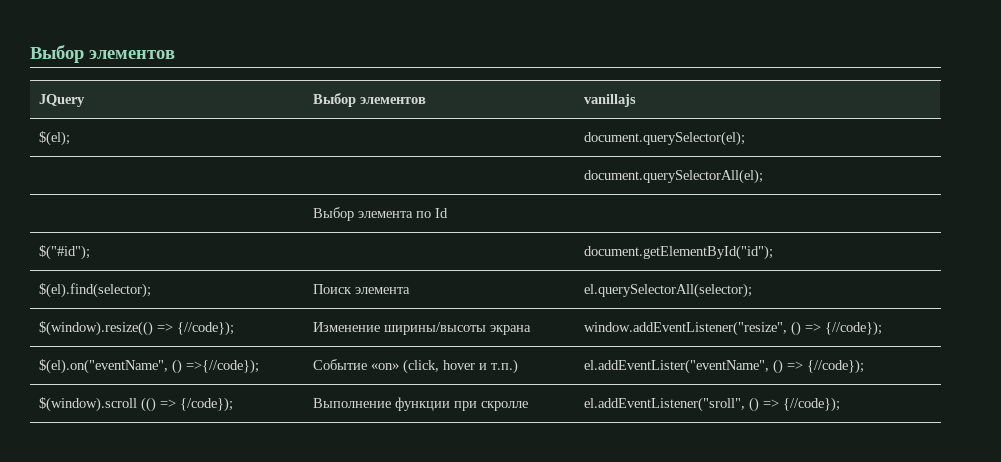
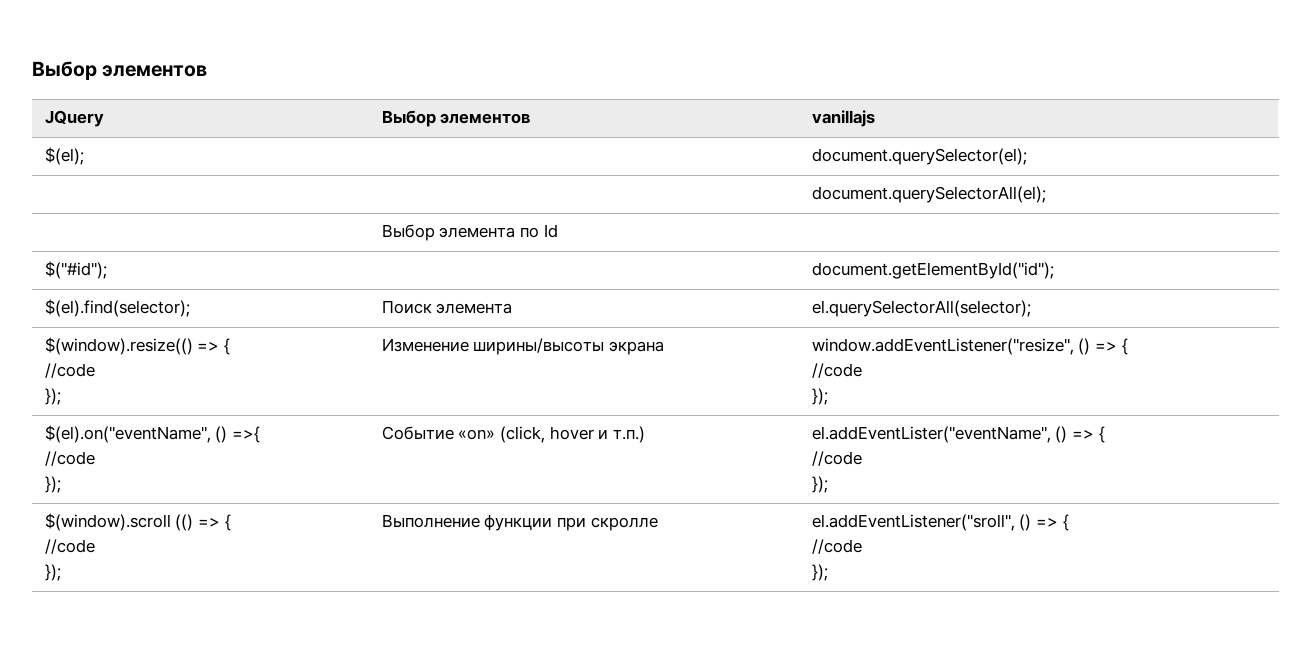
- $(window).resize(() => {//code}); | Изменение ширины/высоты экрана | window.addEventListener("resize", () => {//code});
+ $(window).resize(() => {
+ //code
+ }); | Изменение ширины/высоты экрана | window.addEventListener("resize", () => {
+ //code
+ });
- $(el).on("eventName", () =>{//code}); | Событие «on» (click, hover и т.п.) | el.addEventLister("eventName", () => {//code});
+ $(el).on("eventName", () =>{
+ //code
+ }); | Событие «on» (click, hover и т.п.) | el.addEventLister("eventName", () => {
+ //code
+ });
- $(window).scroll (() => {/code}); | Выполнение функции при скролле | el.addEventListener("sroll", () => {//code});
+ $(window).scroll (() => {
+ //code
+ }); | Выполнение функции при скролле | el.addEventListener("sroll", () => {
+ //code
+ });

